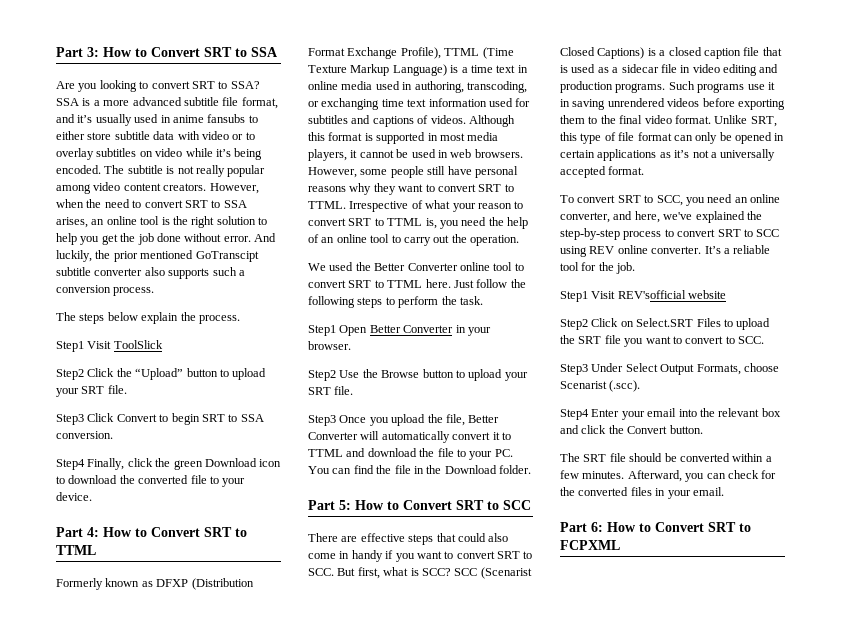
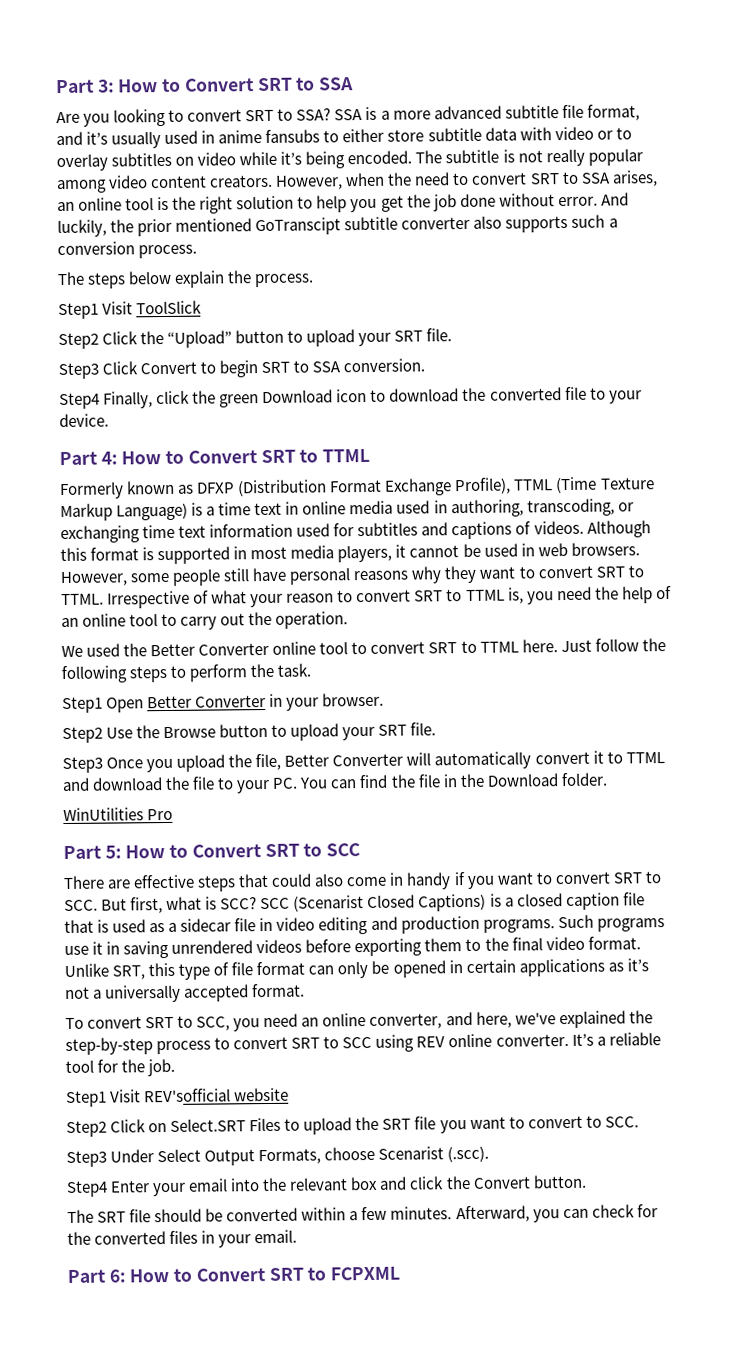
+ WinUtilities Pro

